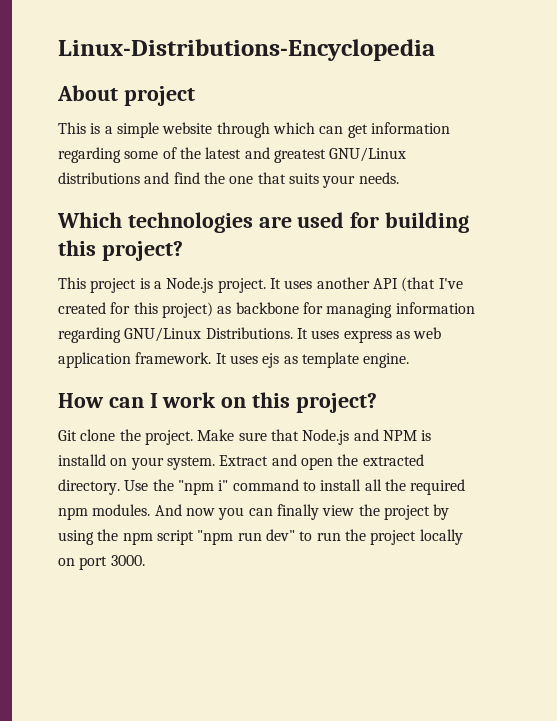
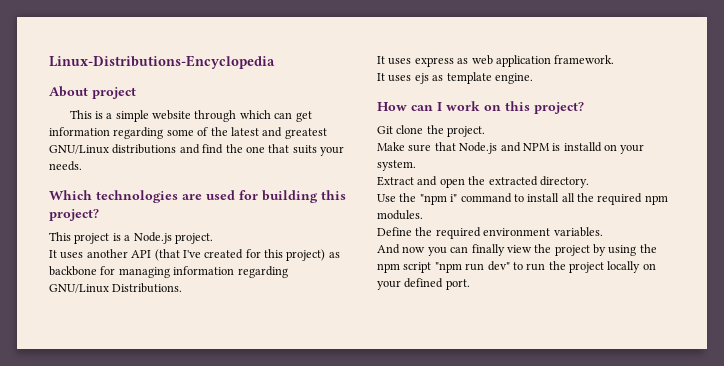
- This project is a Node.js project. It uses another API (that I've created for this project) as backbone for managing information regarding GNU/Linux Distributions. It uses express as web application framework. It uses ejs as template engine.
+ This project is a Node.js project.
+ It uses another API (that I've created for this project) as backbone for managing information regarding GNU/Linux Distributions.
+ It uses express as web application framework.
+ It uses ejs as template engine.
- Git clone the project. Make sure that Node.js and NPM is installd on your system. Extract and open the extracted directory. Use the "npm i" command to install all the required npm modules. And now you can finally view the project by using the npm script "npm run dev" to run the project locally on port 3000.
+ Git clone the project.
+ Make sure that Node.js and NPM is installd on your system.
+ Extract and open the extracted directory.
+ Use the "npm i" command to install all the required npm modules.
+ Define the required environment variables.
+ And now you can finally view the project by using the npm script "npm run dev" to run the project locally on your defined port.

